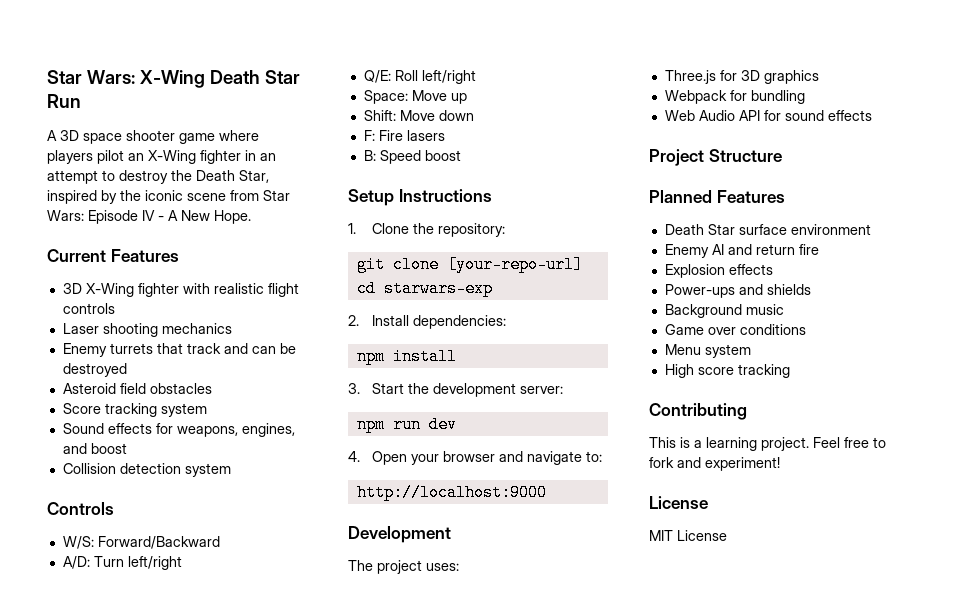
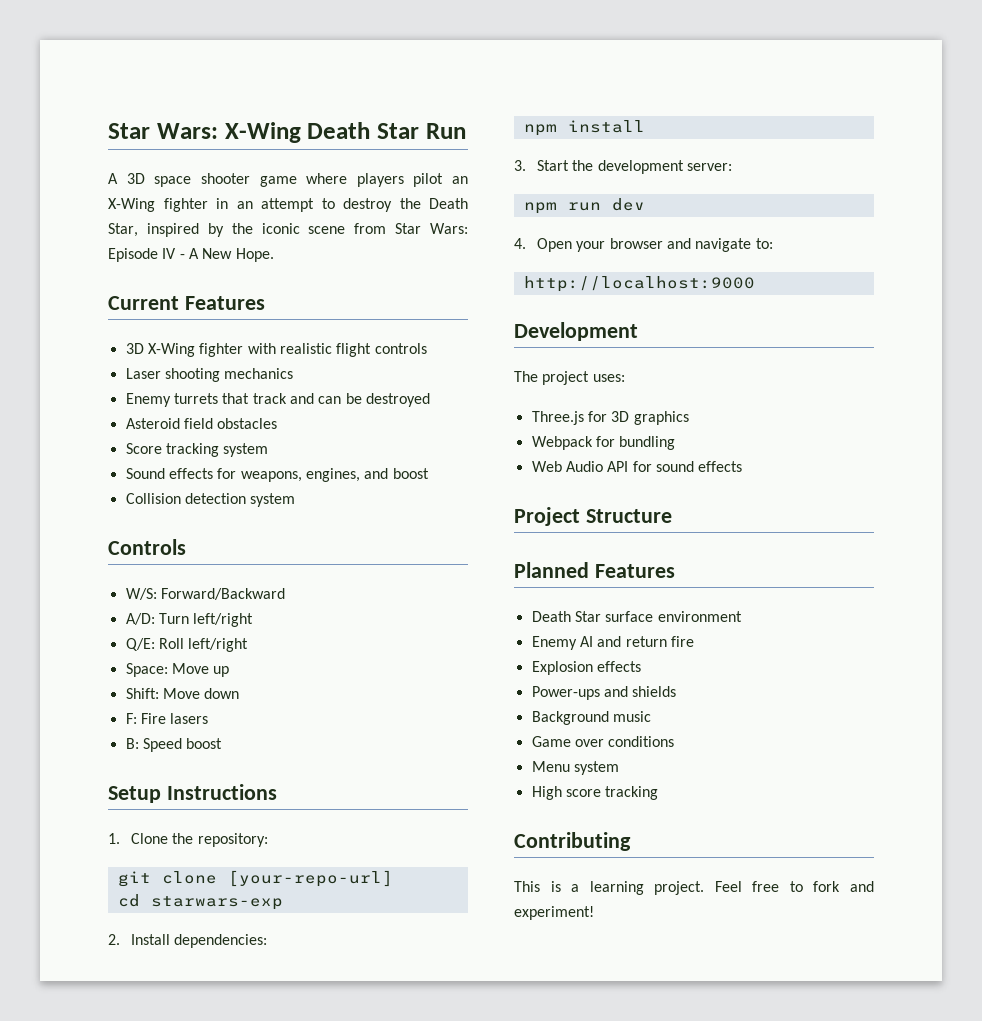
  Feel free to fork and experiment!
- License
- MIT License

